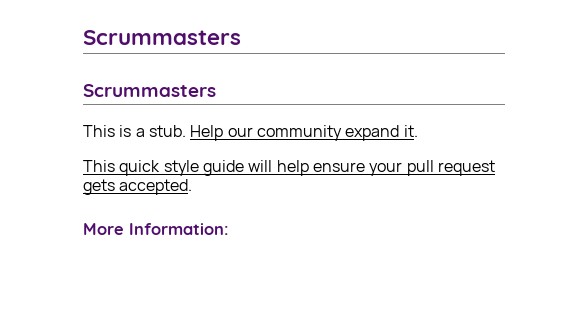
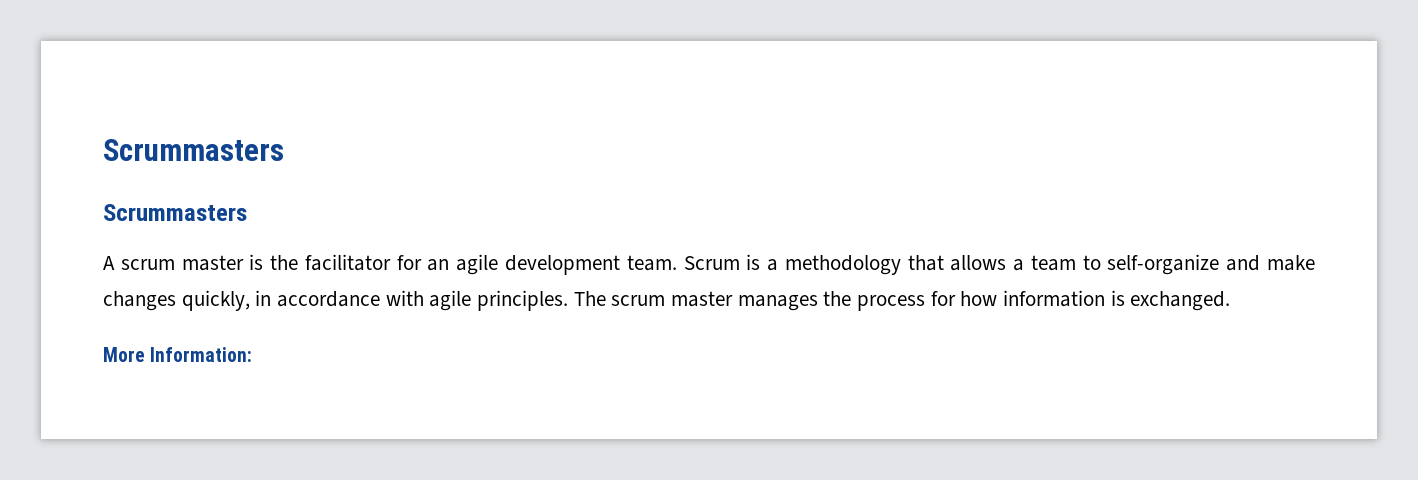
- This is a stub. Help our community expand it.
- This quick style guide will help ensure your pull request gets accepted.
+ A scrum master is the facilitator for an agile development team. Scrum is a methodology that allows a team to self-organize and make changes quickly, in accordance with agile principles. The scrum master manages the process for how information is exchanged.

